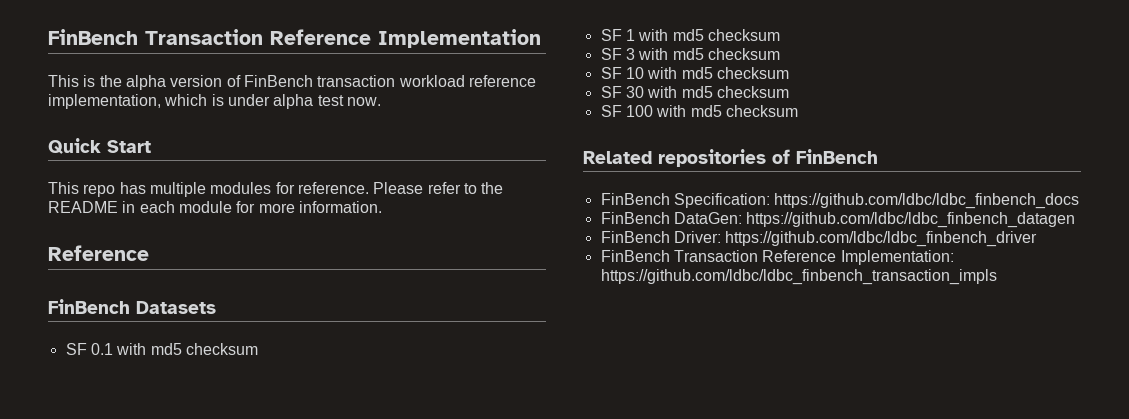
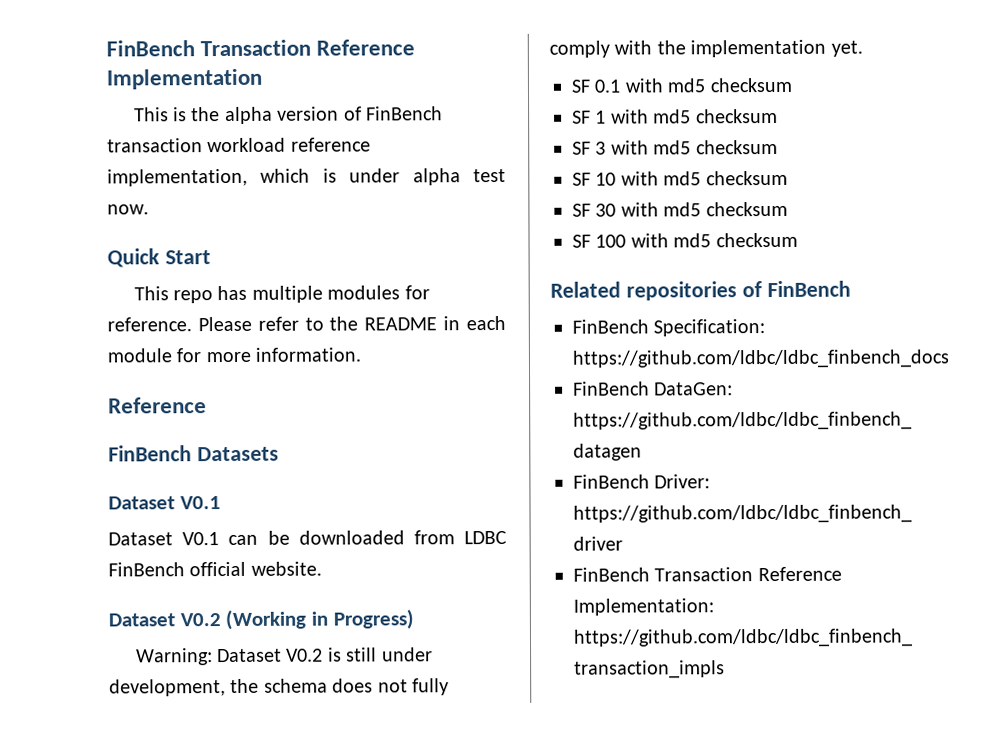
  FinBench Datasets
+ Dataset V0.1
+ Dataset V0.1 can be downloaded from LDBC FinBench official website.
+ Dataset V0.2 (Working in Progress)
+ Warning: Dataset V0.2 is still under development, the schema does not fully comply with the implementation yet.

